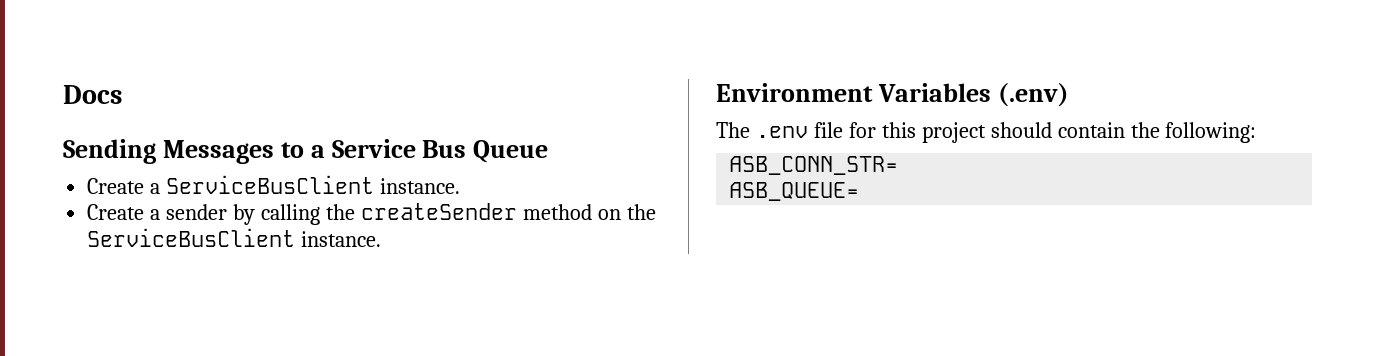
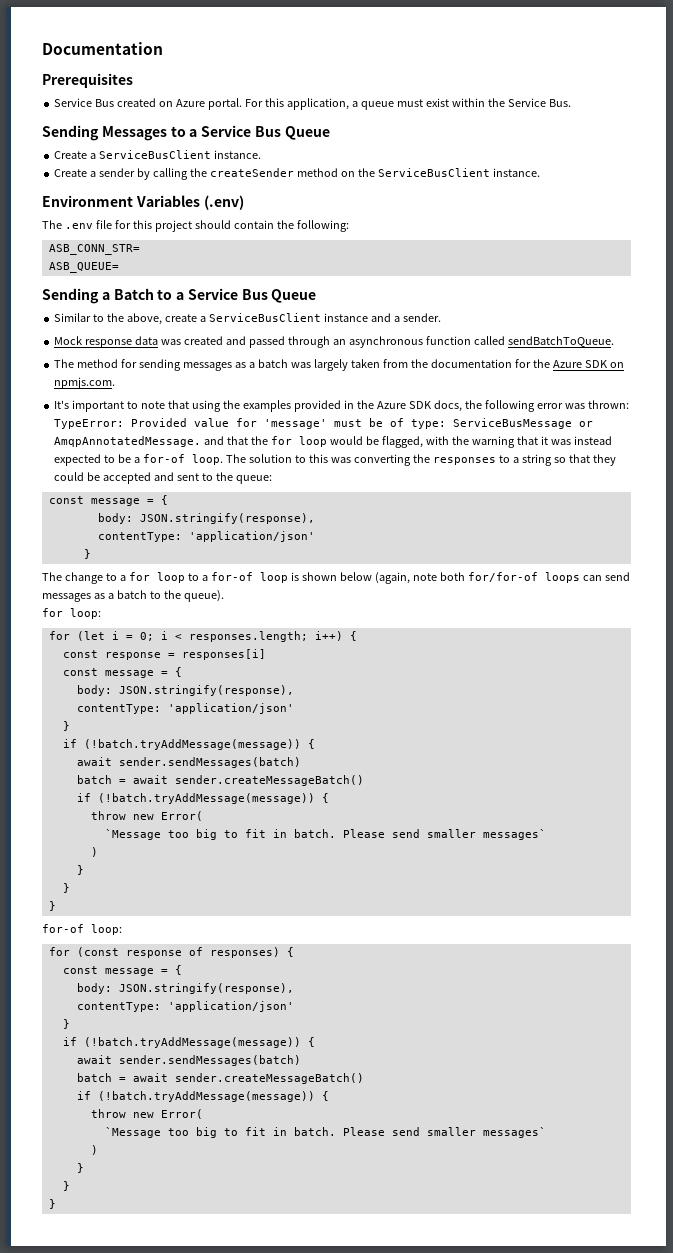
- Docs
+ Documentation
+ Prerequisites
+ Service Bus created on Azure portal. For this application, a queue must exist within the Service Bus.
+ Sending a Batch to a Service Bus Queue
+ Similar to the above, create a ServiceBusClient instance and a sender.
+ Mock response data was created and passed through an asynchronous function called sendBatchToQueue.
+ The method for sending messages as a batch was largely taken from the documentation for the Azure SDK on npmjs.com.
+ It's important to note that using the examples provided in the Azure SDK docs, the following error was thrown: TypeError: Provided value for 'message' must be of type: ServiceBusMessage or AmqpAnnotatedMessage. and that the for loop would be flagged, with the warning that it was instead expected to be a for-of loop. The solution to this was converting the responses to a string so that they could be accepted and sent to the queue:
+ const message = {
+ body: JSON.stringify(response),
+ contentType: 'application/json'
+ }
+ The change to a for loop to a for-of loop is shown below (again, note both for/for-of loops can send messages as a batch to the queue).
+ for loop:
+ for (let i = 0; i < responses.length; i++) {
+ const response = responses[i]
+ const message = {
+ body: JSON.stringify(response),
+ contentType: 'application/json'
+ }
+ if (!batch.tryAddMessage(message)) {
+ await sender.sendMessages(batch)
+ batch = await sender.createMessageBatch()
+ if (!batch.tryAddMessage(message)) {
+ throw new Error(
+ `Message too big to fit in batch. Please send smaller messages`
+ )
+ }
+ }
+ }
+ for-of loop:
+ for (const response of responses) {
+ const message = {
+ body: JSON.stringify(response),
+ contentType: 'application/json'
+ }
+ if (!batch.tryAddMessage(message)) {
+ await sender.sendMessages(batch)
+ batch = await sender.createMessageBatch()
+ if (!batch.tryAddMessage(message)) {
+ throw new Error(
+ `Message too big to fit in batch. Please send smaller messages`
+ )
+ }
+ }
+ }

